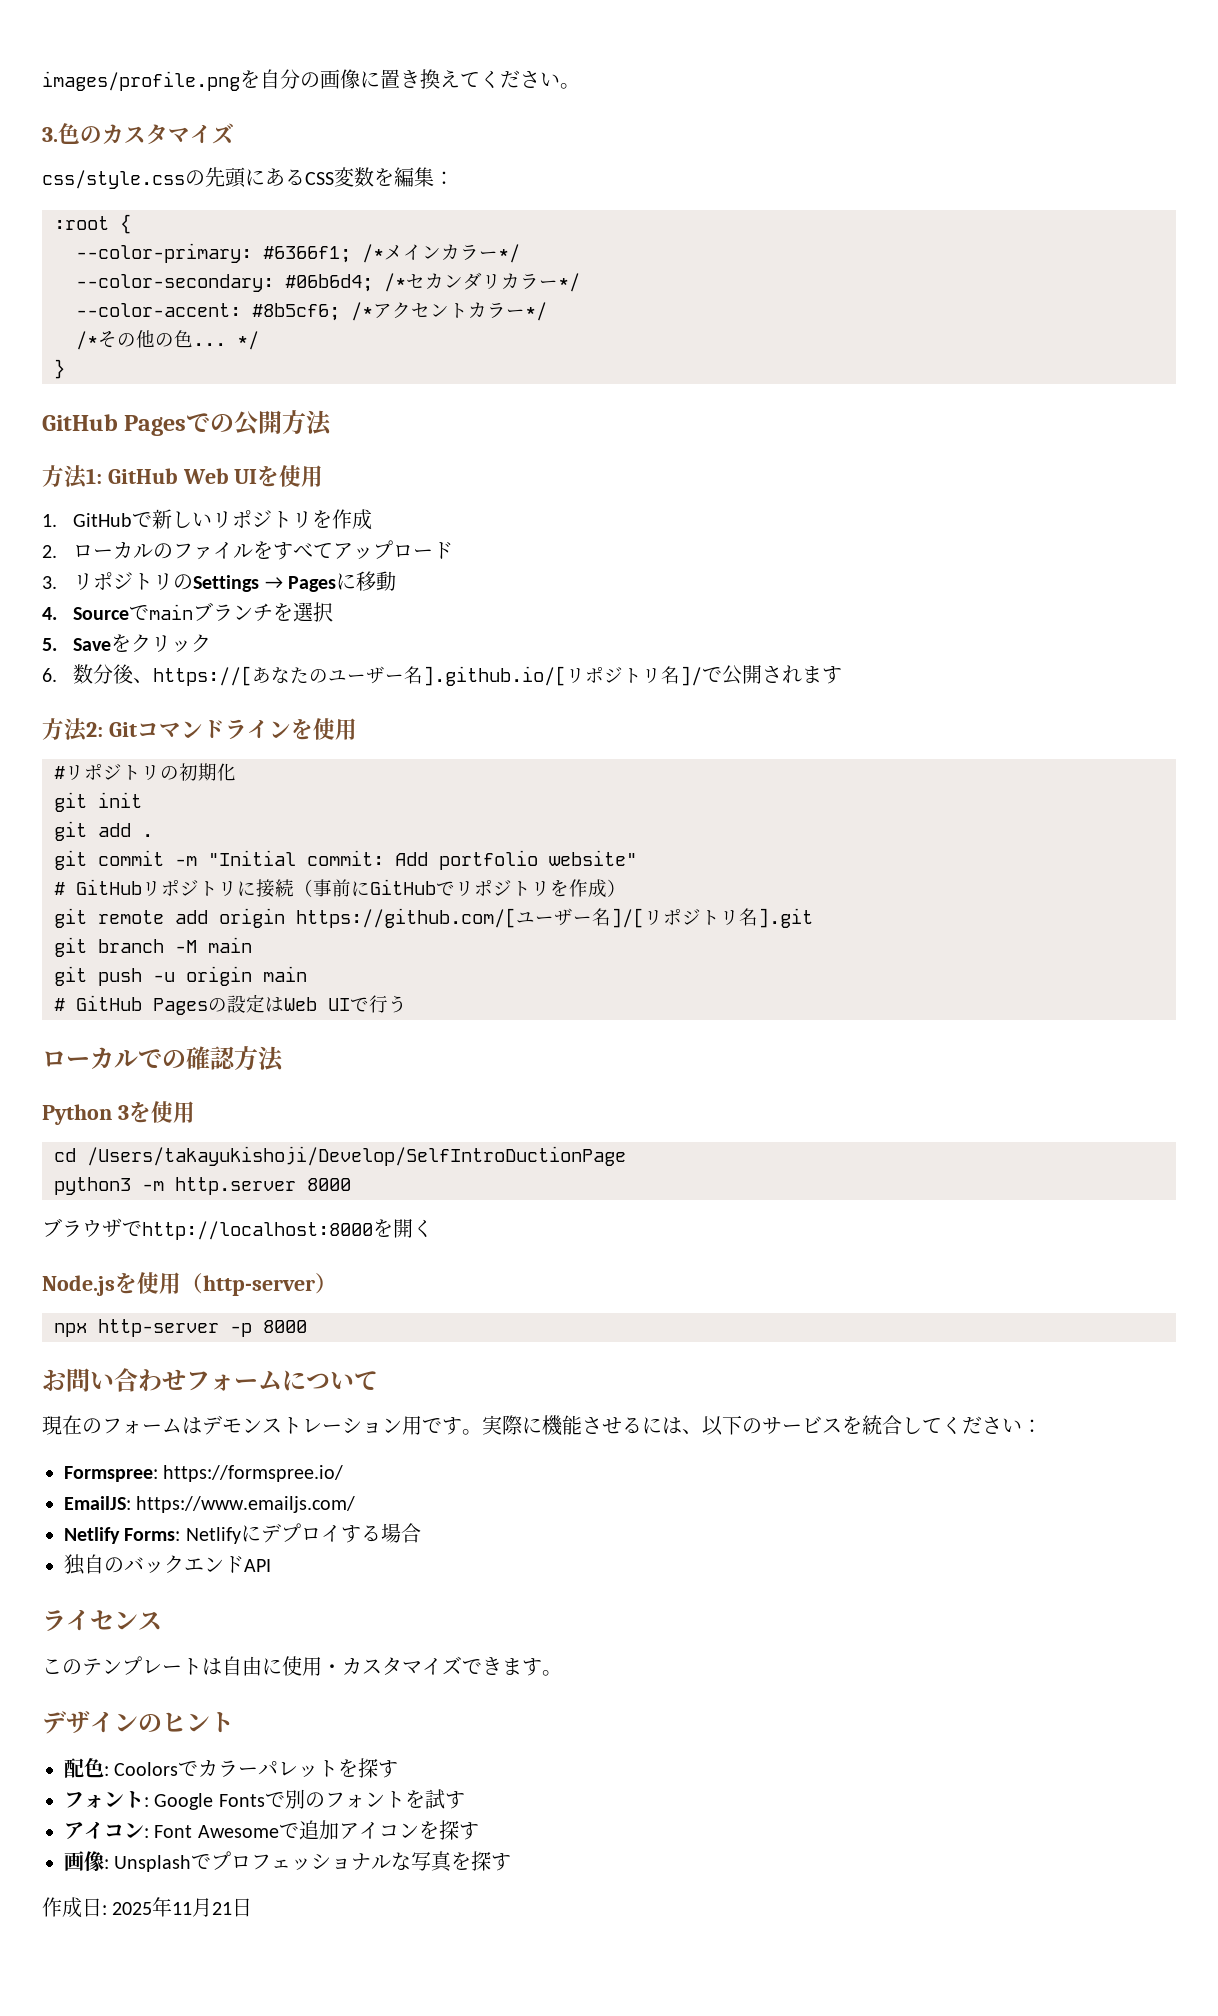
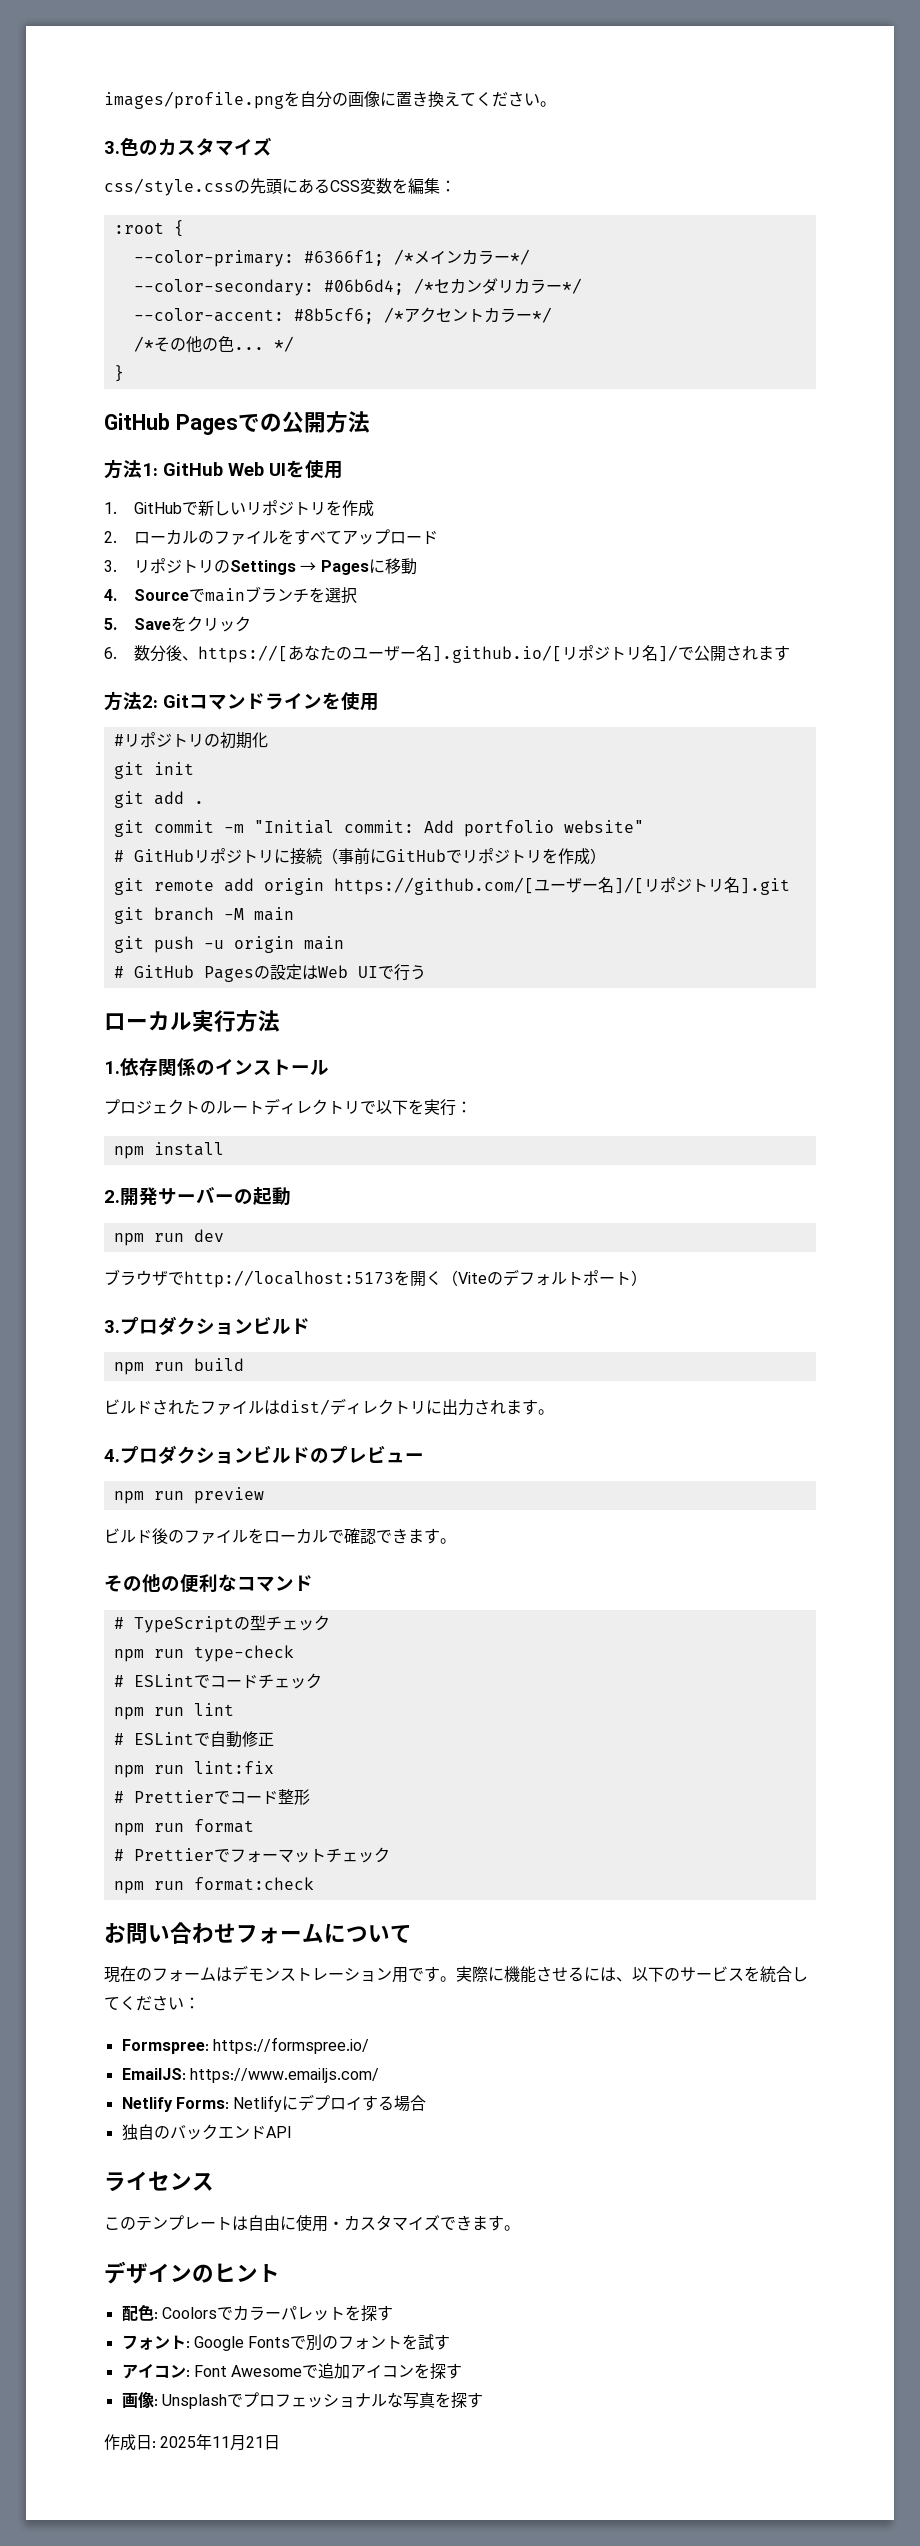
- ローカルでの確認方法
- Python 3を使用
- cd /Users/takayukishoji/Develop/SelfIntroDuctionPage
- python3 -m http.server 8000
+ ローカル実行方法
+ 1.依存関係のインストール
+ プロジェクトのルートディレクトリで以下を実行：
+ npm install
+ 2.開発サーバーの起動
+ npm run dev
- ブラウザでhttp://localhost:8000を開く
- Node.jsを使用（http-server）
- npx http-server -p 8000
+ ブラウザでhttp://localhost:5173を開く（Viteのデフォルトポート）
+ 3.プロダクションビルド
+ npm run build
+ ビルドされたファイルはdist/ディレクトリに出力されます。
+ 4.プロダクションビルドのプレビュー
+ npm run preview
+ ビルド後のファイルをローカルで確認できます。
+ その他の便利なコマンド
+ # TypeScriptの型チェック
+ npm run type-check
+ # ESLintでコードチェック
+ npm run lint
+ # ESLintで自動修正
+ npm run lint:fix
+ # Prettierでコード整形
+ npm run format
+ # Prettierでフォーマットチェック
+ npm run format:check

